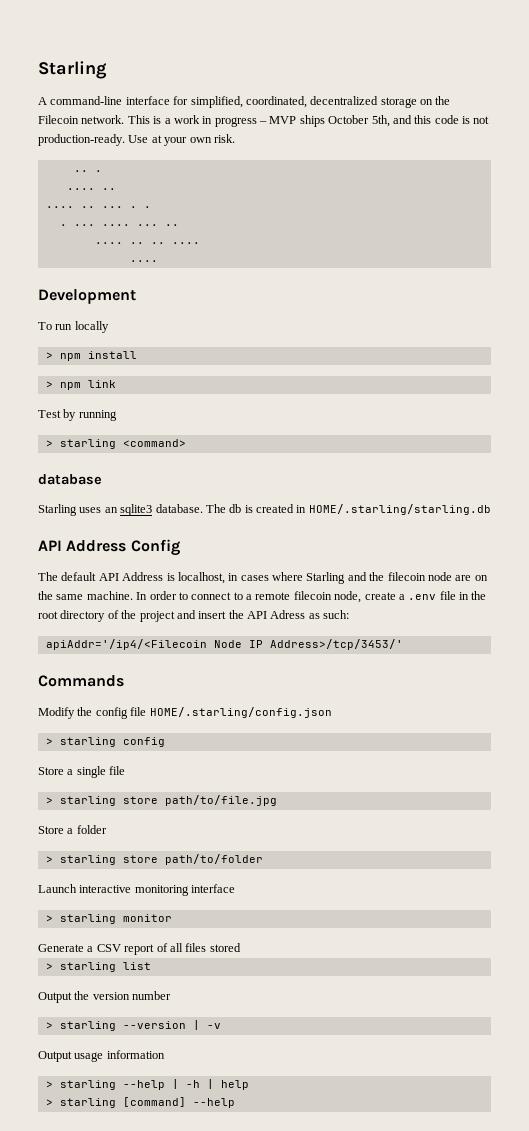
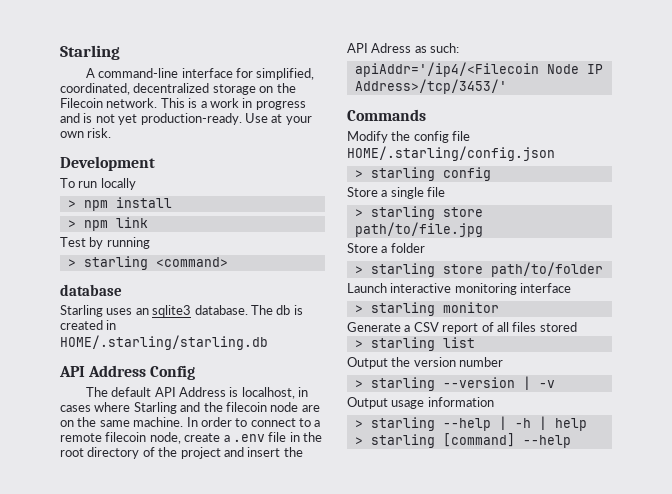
- This is a work in progress – MVP ships October 5th, and this code is not production-ready.
+ This is a work in progress and is not yet production-ready.
- .. .
- .... ..
- .... .. ... . .
- . ... .... ... ..
- .... .. .. ....
- ....

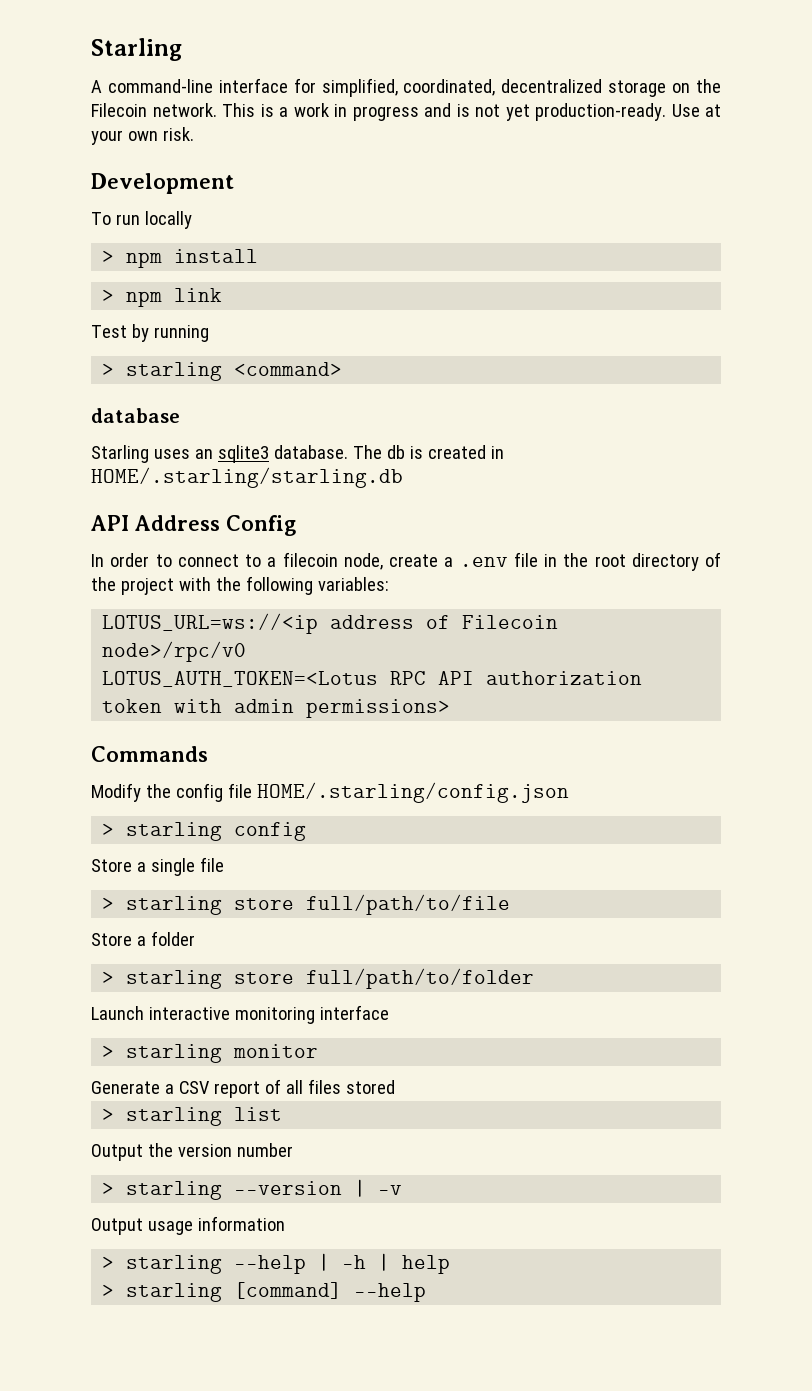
- The default API Address is localhost, in cases where Starling and the filecoin node are on the same machine. In order to connect to a remote filecoin node, create a .env file in the root directory of the project and insert the API Adress as such:
- apiAddr='/ip4/<Filecoin Node IP Address>/tcp/3453/'
+ In order to connect to a filecoin node, create a .env file in the root directory of the project with the following variables:
+ LOTUS_URL=ws://<ip address of Filecoin node>/rpc/v0
+ LOTUS_AUTH_TOKEN=<Lotus RPC API authorization token with admin permissions>
- > starling store path/to/file.jpg
+ > starling store full/path/to/file
- > starling store path/to/folder
+ > starling store full/path/to/folder

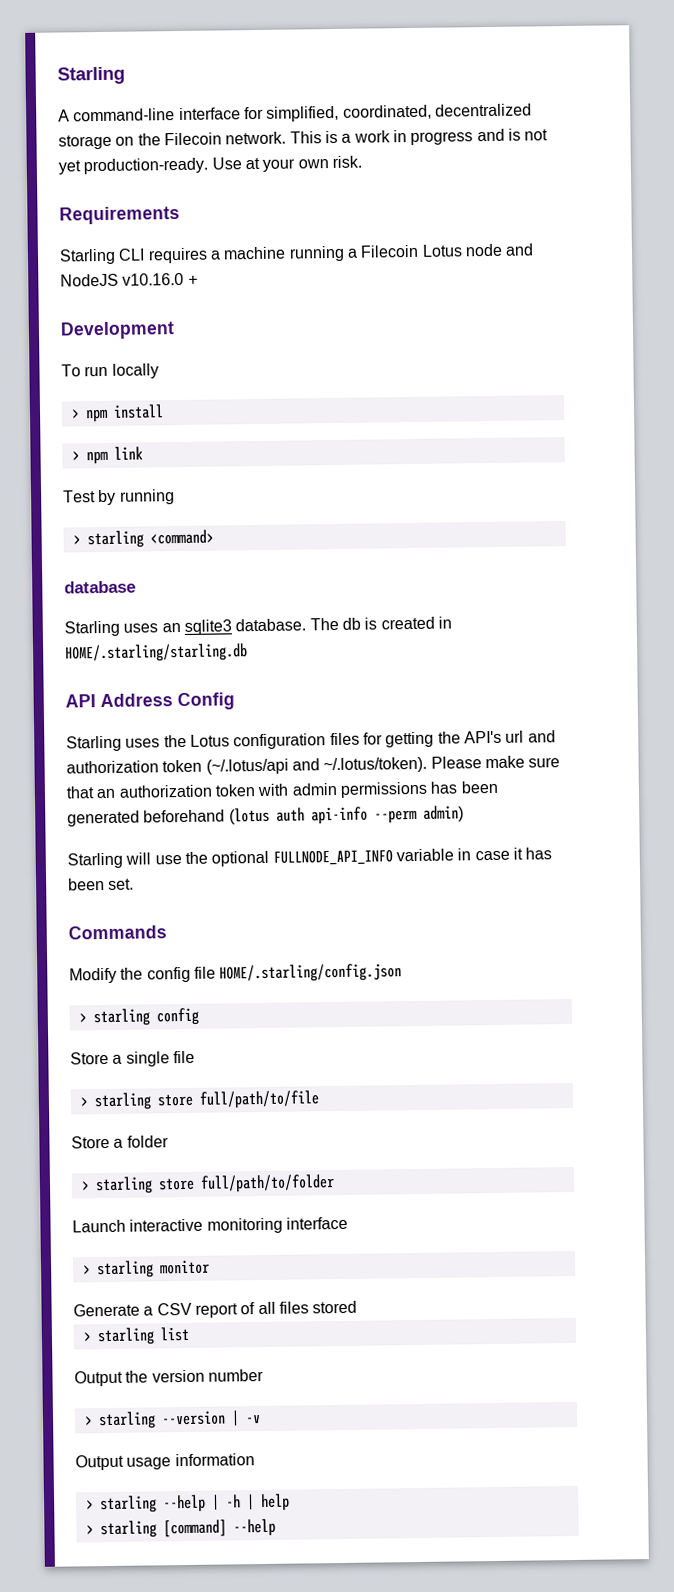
+ Requirements
+ Starling CLI requires a machine running a Filecoin Lotus node and NodeJS v10.16.0 +
- In order to connect to a filecoin node, create a .env file in the root directory of the project with the following variables:
- LOTUS_URL=ws://<ip address of Filecoin node>/rpc/v0
- LOTUS_AUTH_TOKEN=<Lotus RPC API authorization token with admin permissions>
+ Starling uses the Lotus configuration files for getting the API's url and authorization token (~/.lotus/api and ~/.lotus/token). Please make sure that an authorization token with admin permissions has been generated beforehand (lotus auth api-info --perm admin)
+ Starling will use the optional FULLNODE_API_INFO variable in case it has been set.

